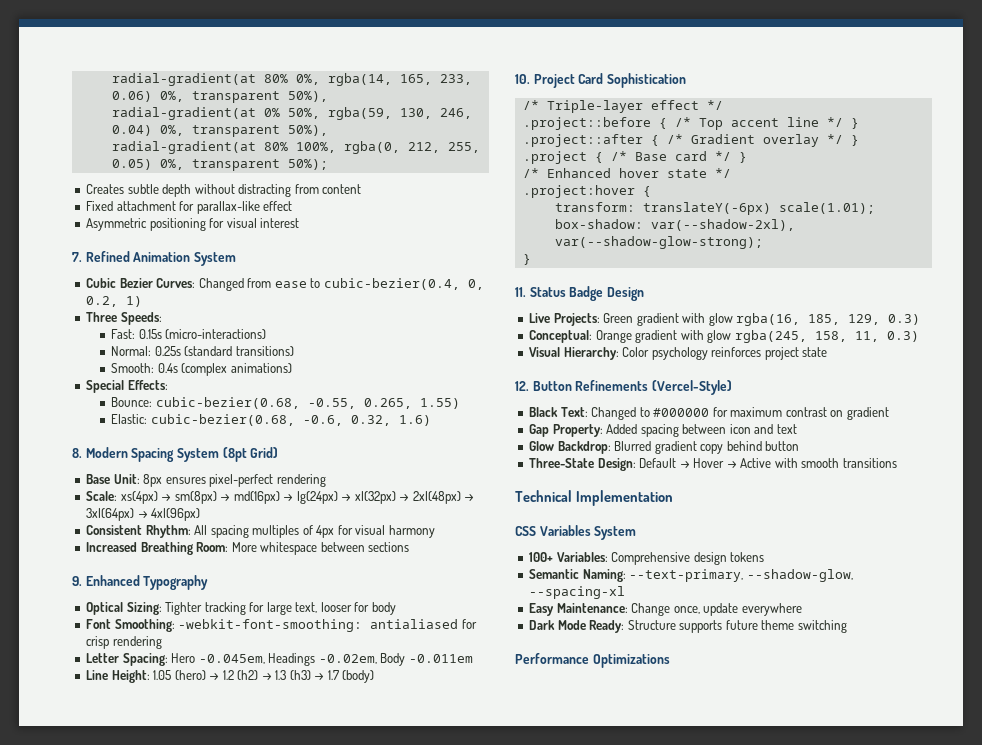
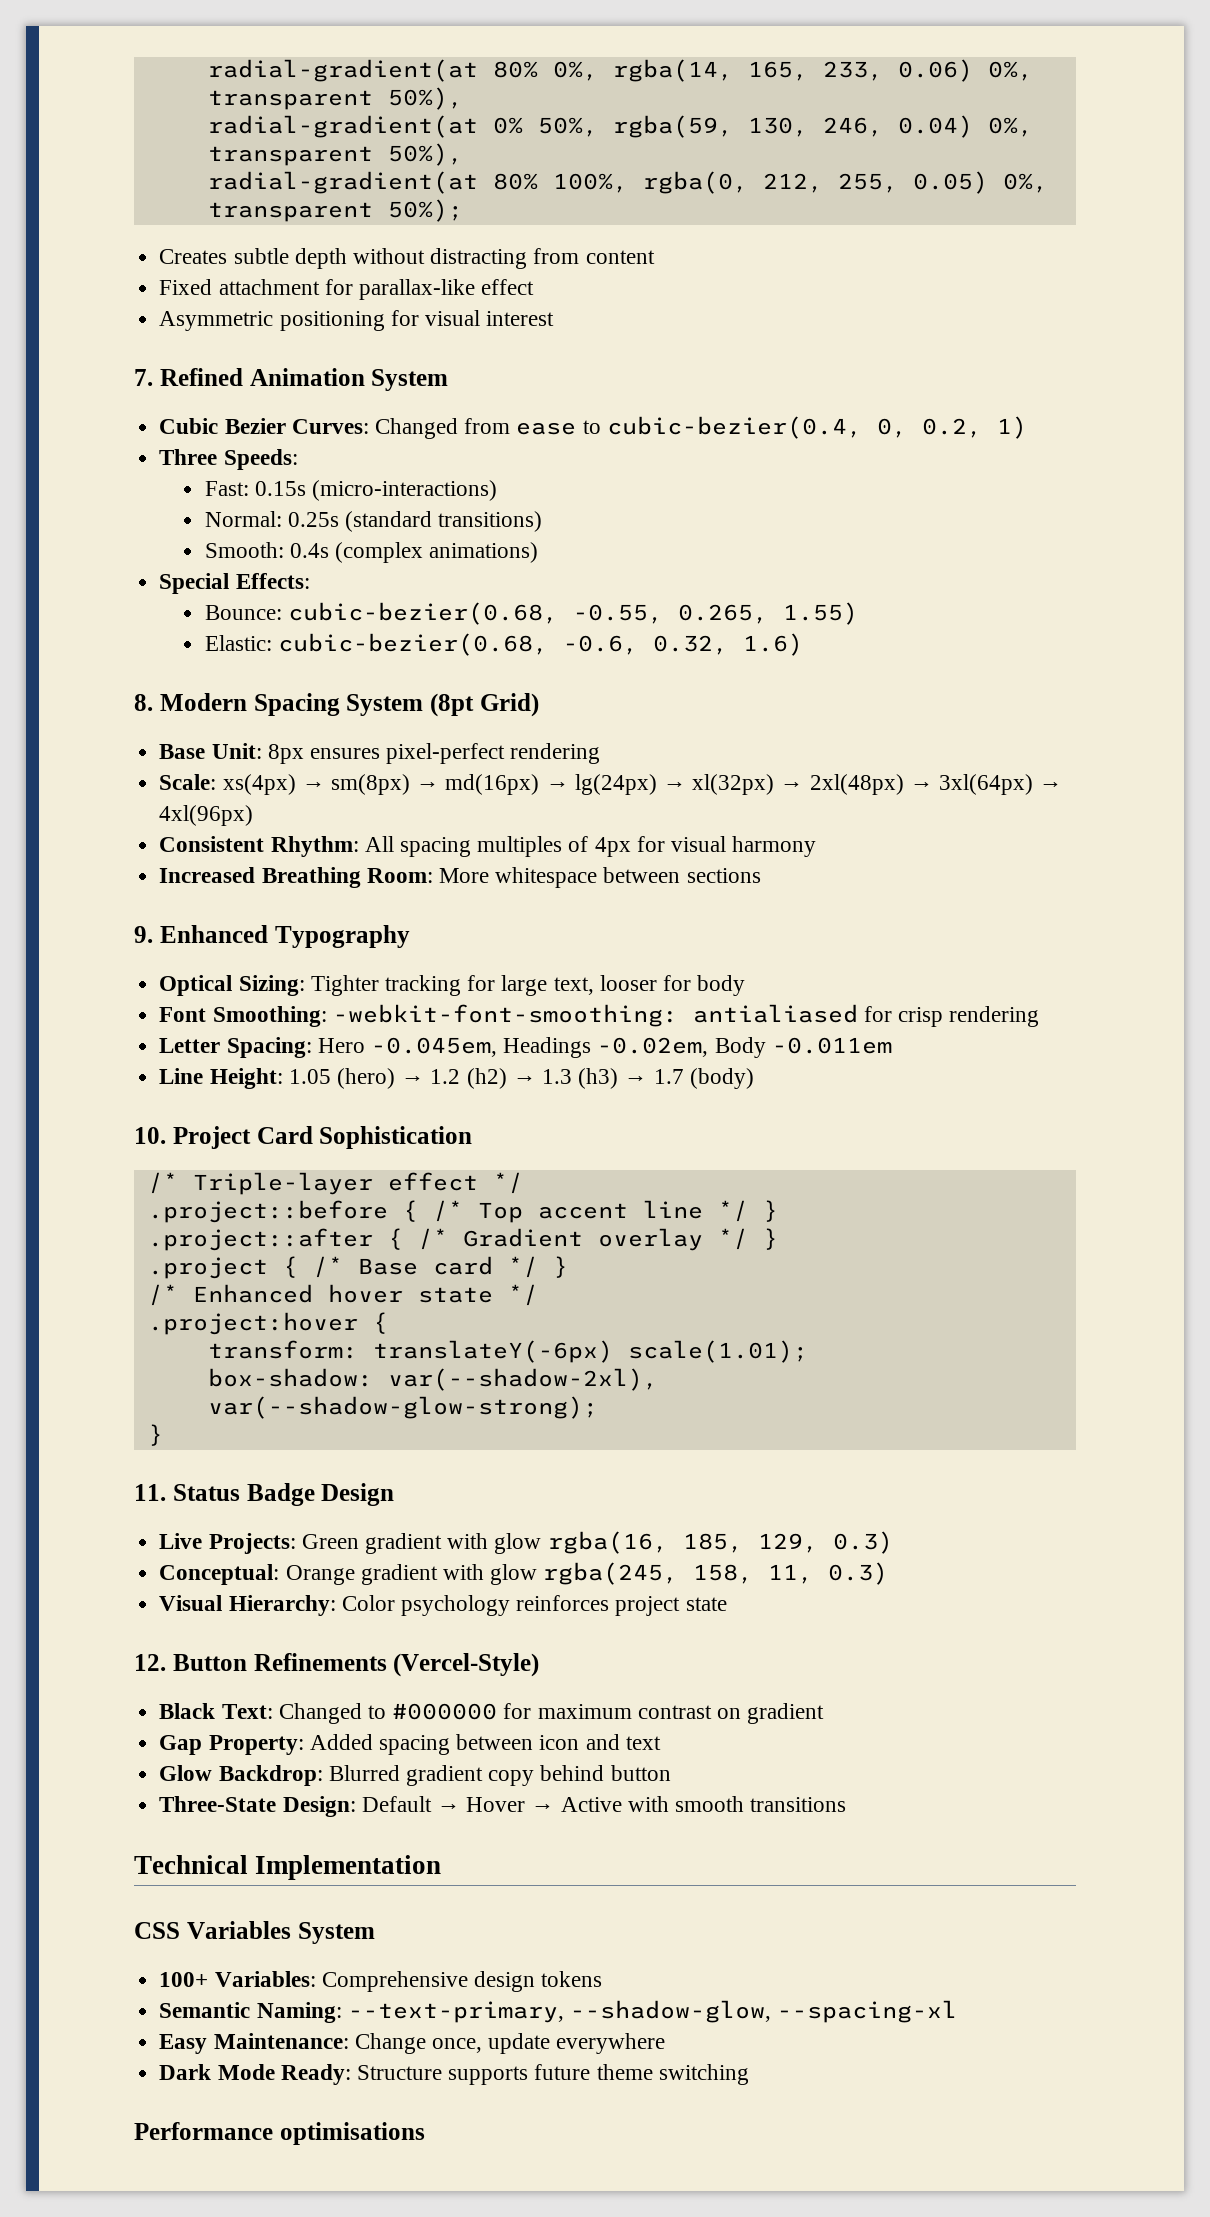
- Performance Optimizations
+ Performance optimisations

